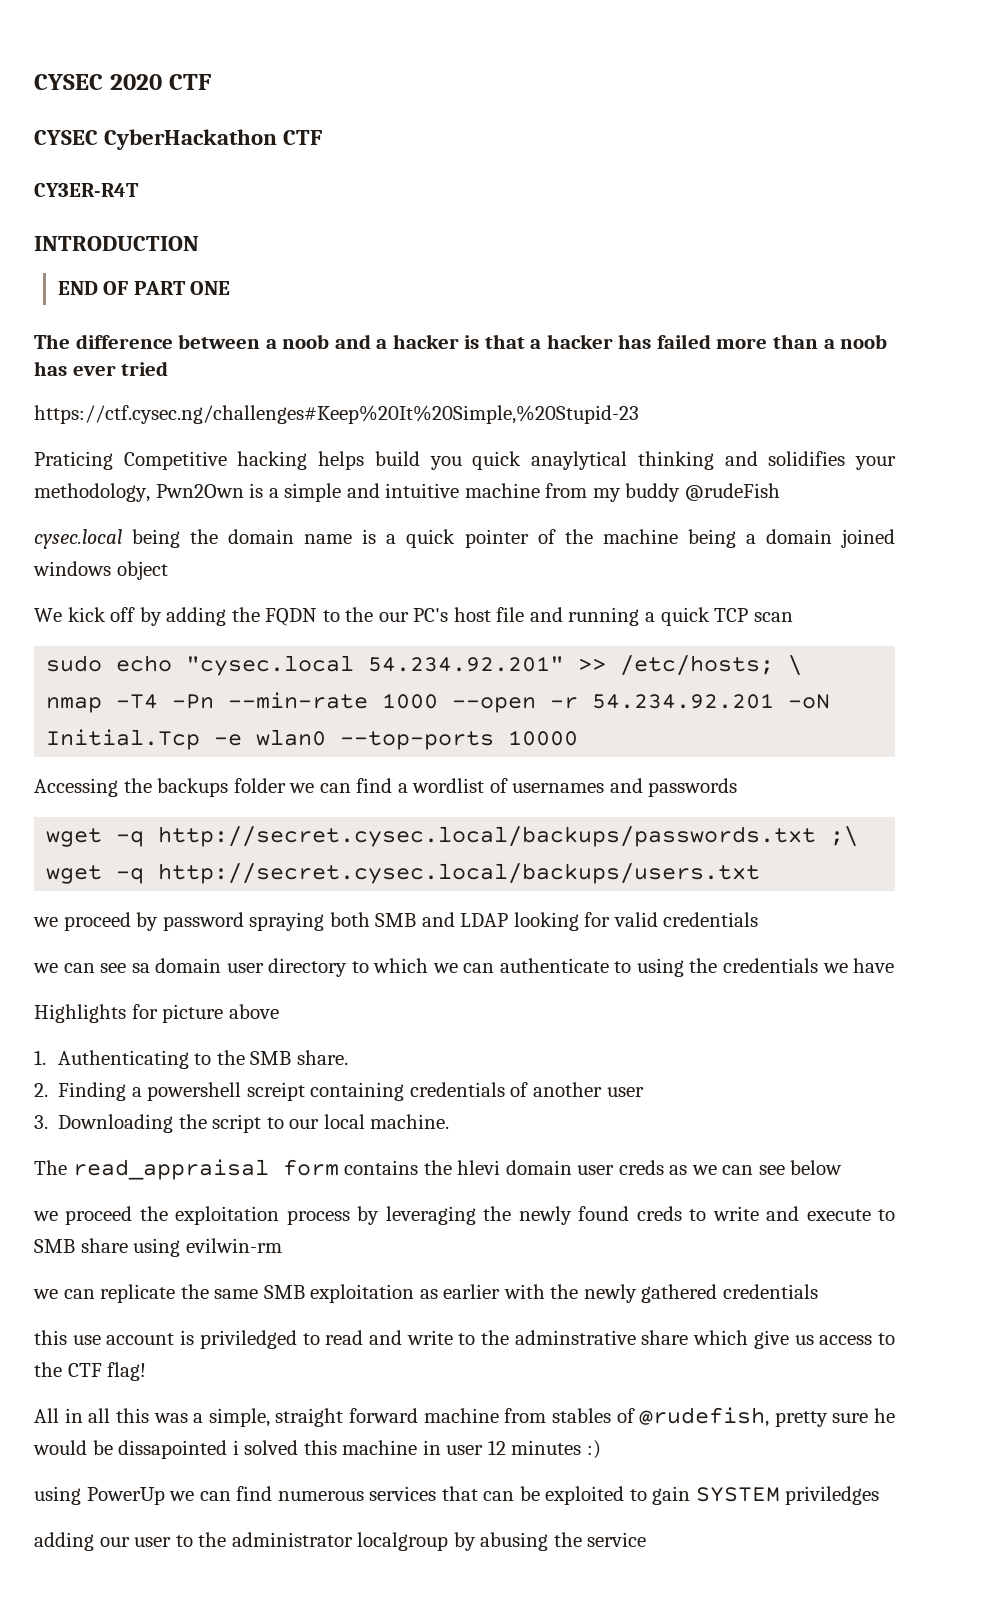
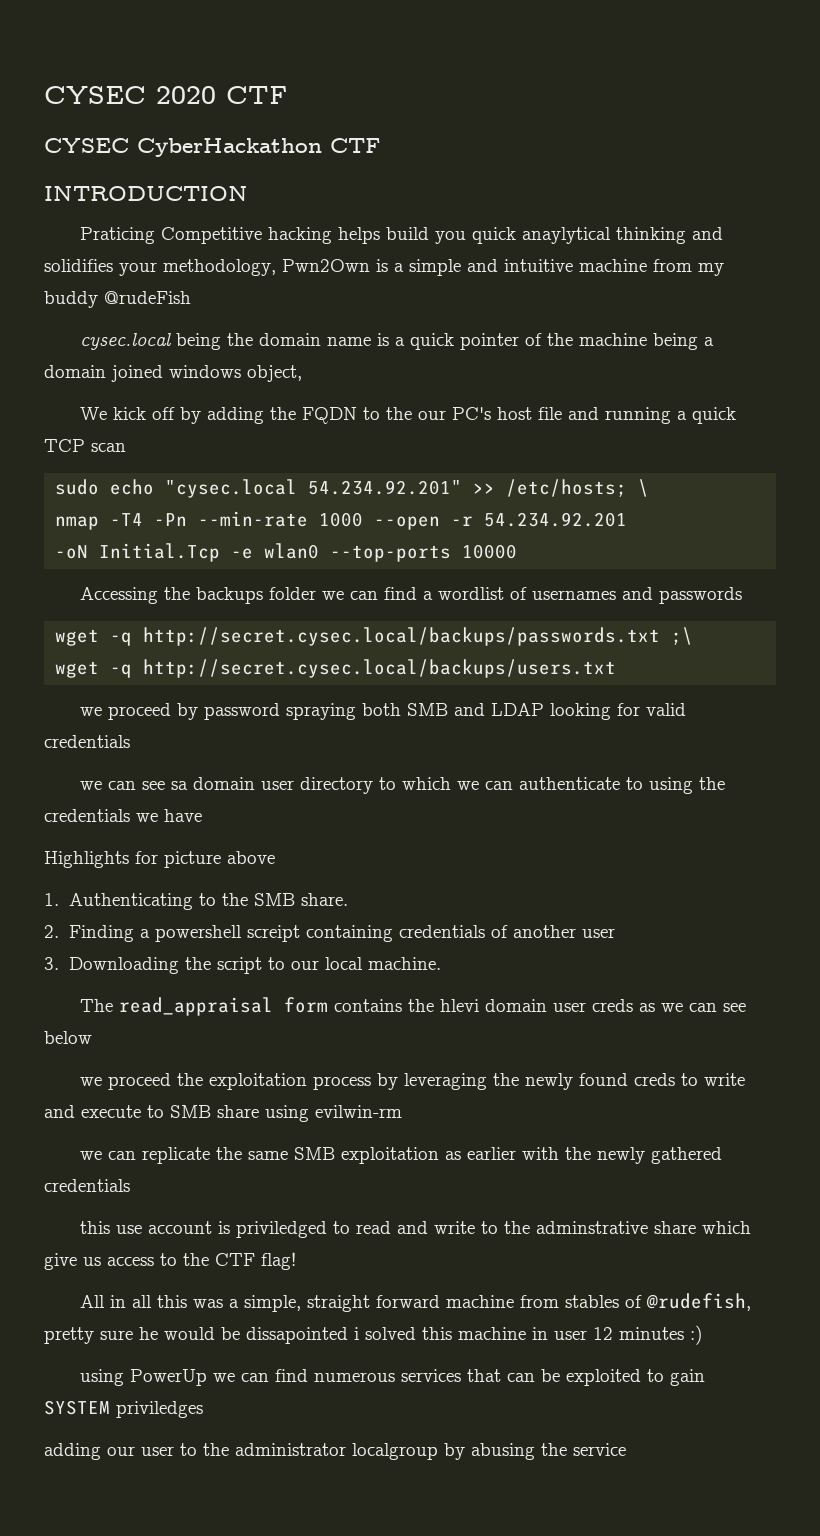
- CY3ER-R4T
- END OF PART ONE
- The difference between a noob and a hacker is that a hacker has failed more than a noob has ever tried
- https://ctf.cysec.ng/challenges#Keep%20It%20Simple,%20Stupid-23
- cysec.local being the domain name is a quick pointer of the machine being a domain joined windows object
+ cysec.local being the domain name is a quick pointer of the machine being a domain joined windows object,
- nmap -T4 -Pn --min-rate 1000 --open -r 54.234.92.201 -oN Initial.Tcp -e wlan0 --top-ports 10000
+ nmap -T4 -Pn --min-rate 1000 --open -r 54.234.92.201
+ -oN Initial.Tcp -e wlan0 --top-ports 10000

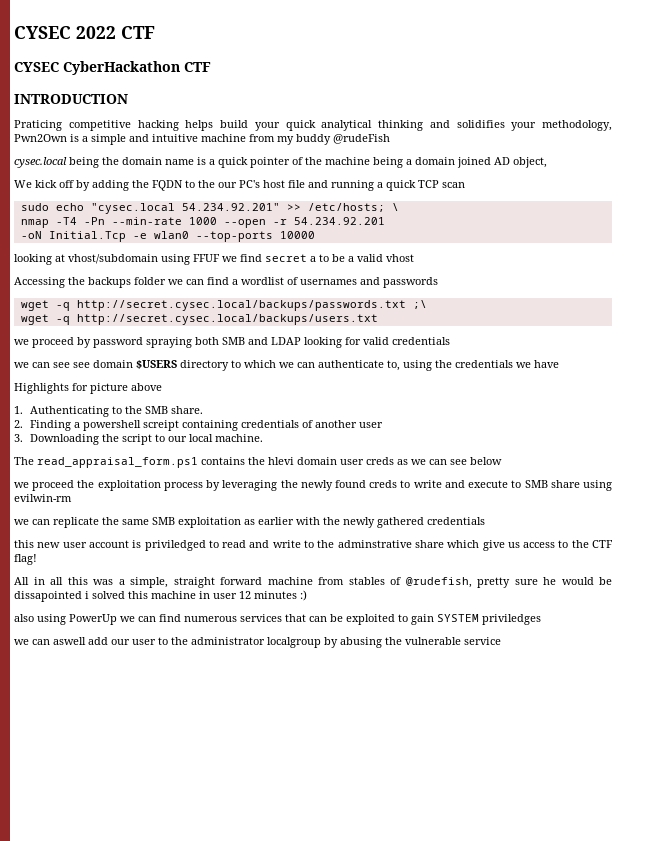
- CYSEC 2020 CTF
+ CYSEC 2022 CTF
- Praticing Competitive hacking helps build you quick anaylytical thinking and solidifies your methodology, Pwn2Own is a simple and intuitive machine from my buddy @rudeFish
+ Praticing competitive hacking helps build your quick analytical thinking and solidifies your methodology, Pwn2Own is a simple and intuitive machine from my buddy @rudeFish
- cysec.local being the domain name is a quick pointer of the machine being a domain joined windows object,
+ cysec.local being the domain name is a quick pointer of the machine being a domain joined AD object,
+ looking at vhost/subdomain using FFUF we find secret a to be a valid vhost
- we can see sa domain user directory to which we can authenticate to using the credentials we have
+ we can see see domain $USERS directory to which we can authenticate to, using the credentials we have
- The read_appraisal form contains the hlevi domain user creds as we can see below
+ The read_appraisal_form.ps1 contains the hlevi domain user creds as we can see below
- this use account is priviledged to read and write to the adminstrative share which give us access to the CTF flag!
+ this new user account is priviledged to read and write to the adminstrative share which give us access to the CTF flag!
- using PowerUp we can find numerous services that can be exploited to gain SYSTEM priviledges
+ also using PowerUp we can find numerous services that can be exploited to gain SYSTEM priviledges
- adding our user to the administrator localgroup by abusing the service
+ we can aswell add our user to the administrator localgroup by abusing the vulnerable service

